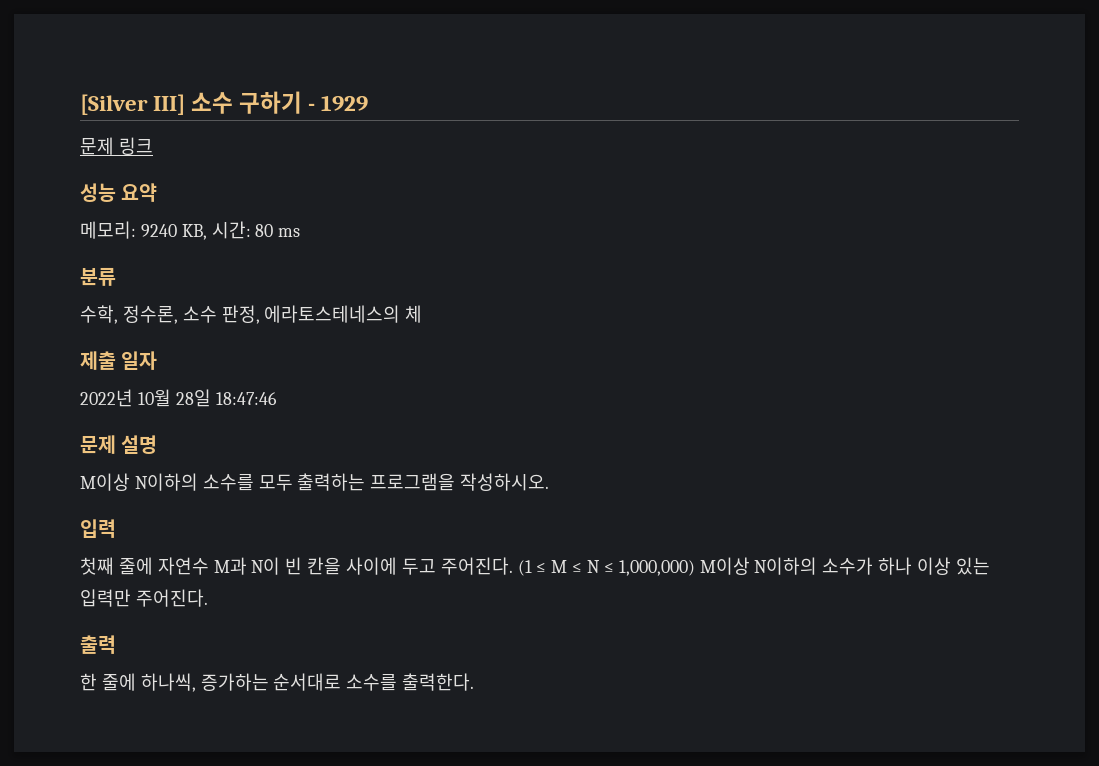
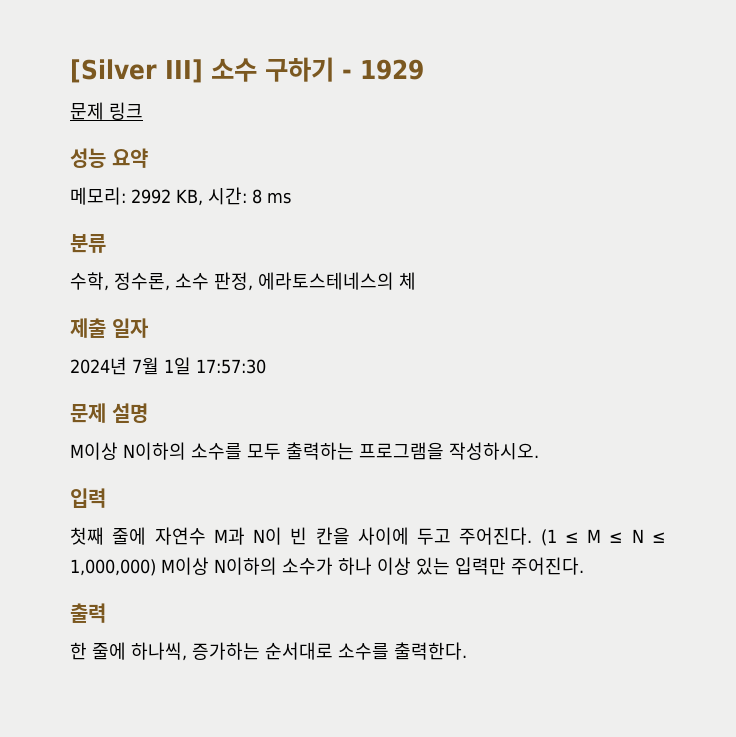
- 메모리: 9240 KB, 시간: 80 ms
+ 메모리: 2992 KB, 시간: 8 ms
- 2022년 10월 28일 18:47:46
+ 2024년 7월 1일 17:57:30

